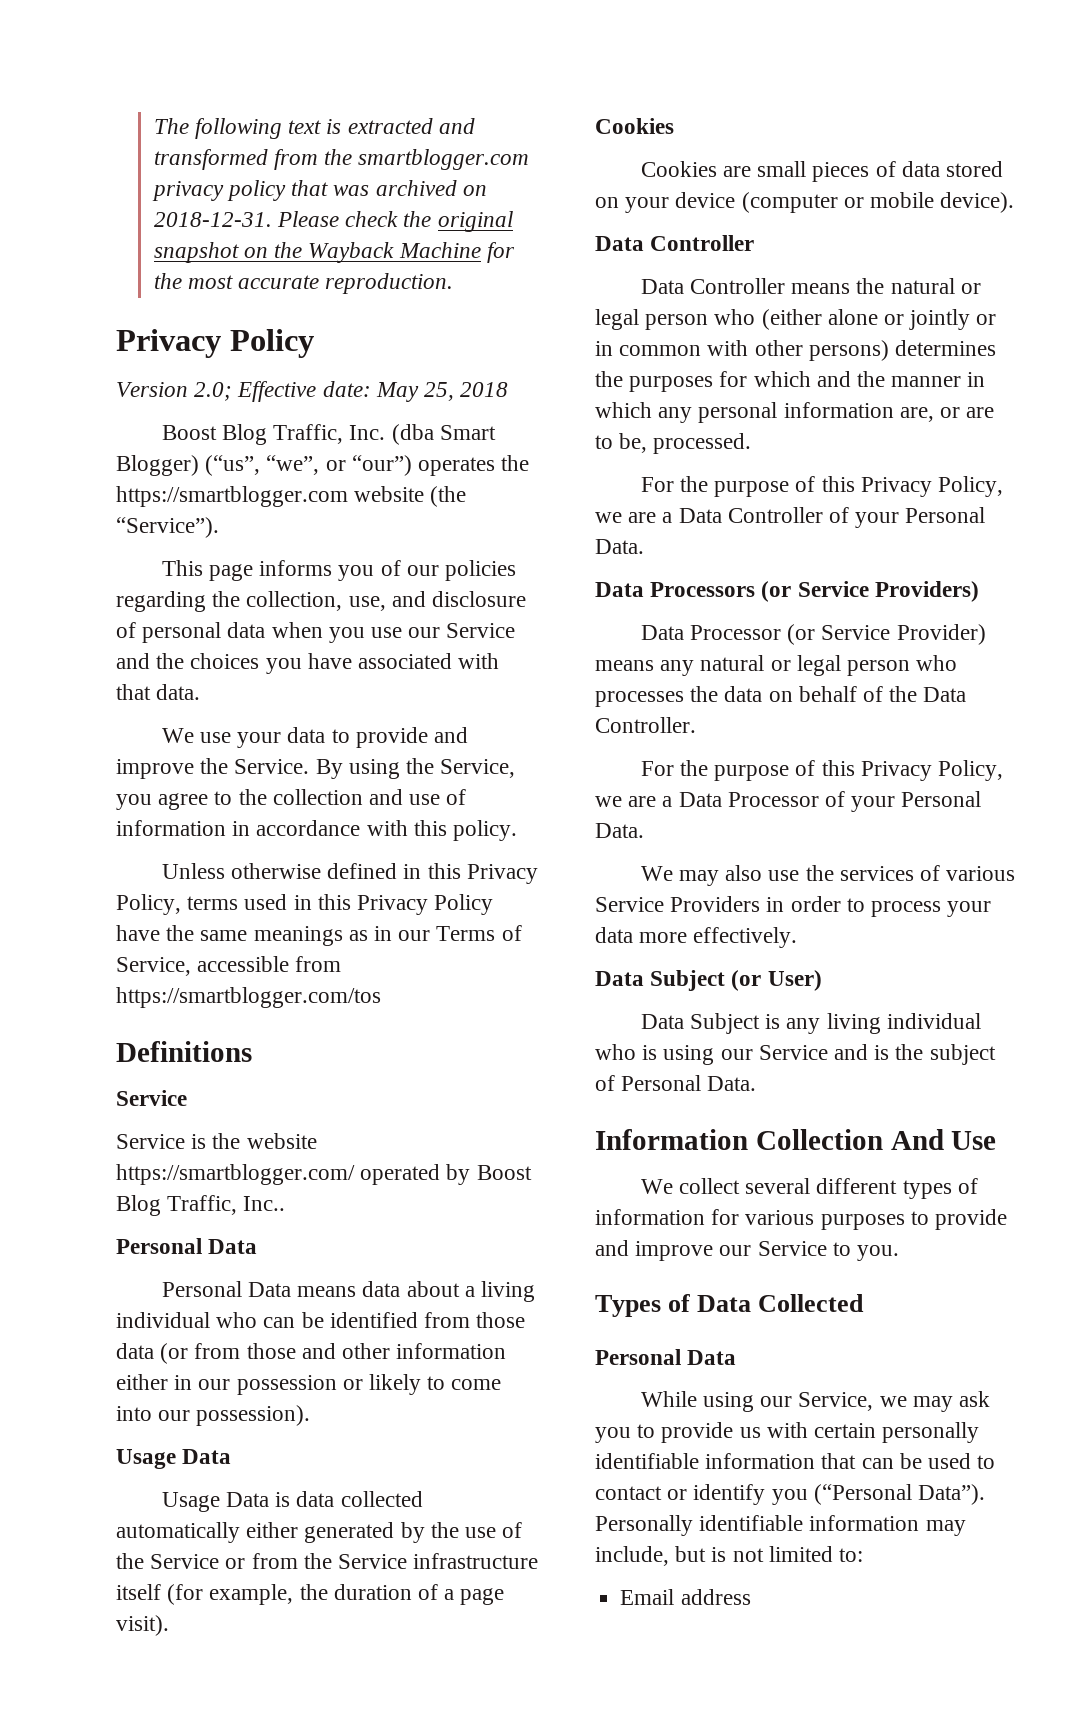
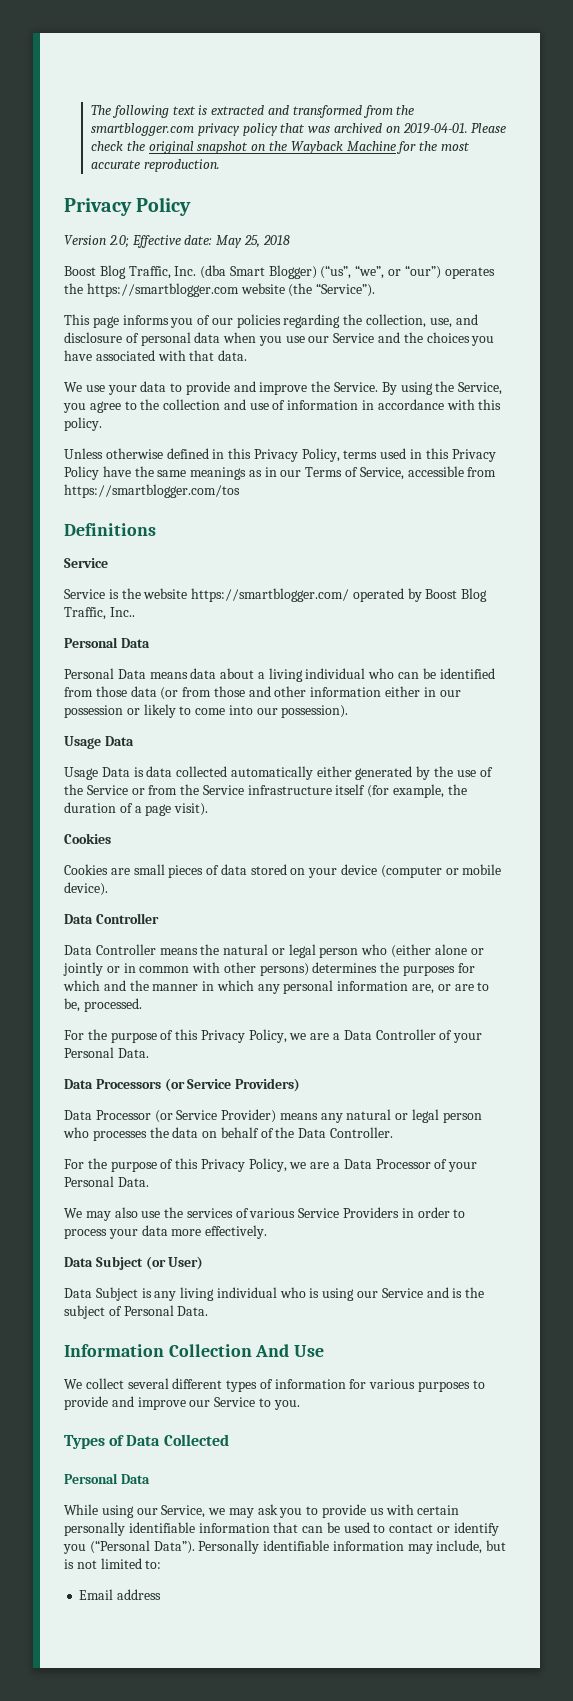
- The following text is extracted and transformed from the smartblogger.com privacy policy that was archived on 2018-12-31.
+ The following text is extracted and transformed from the smartblogger.com privacy policy that was archived on 2019-04-01.

